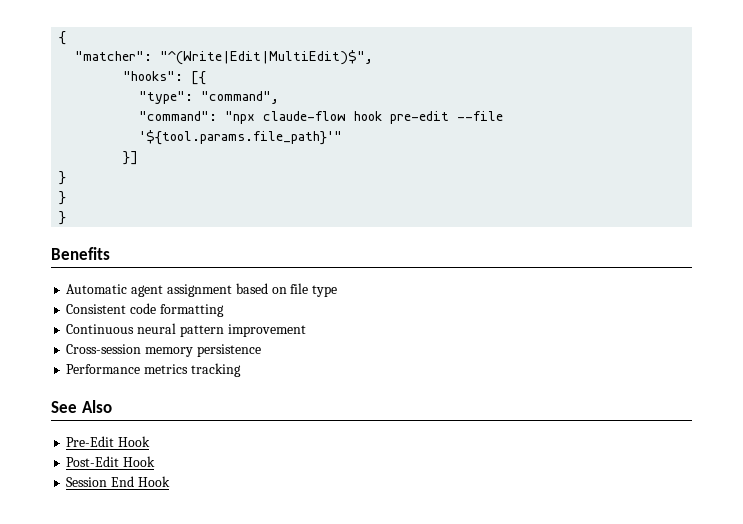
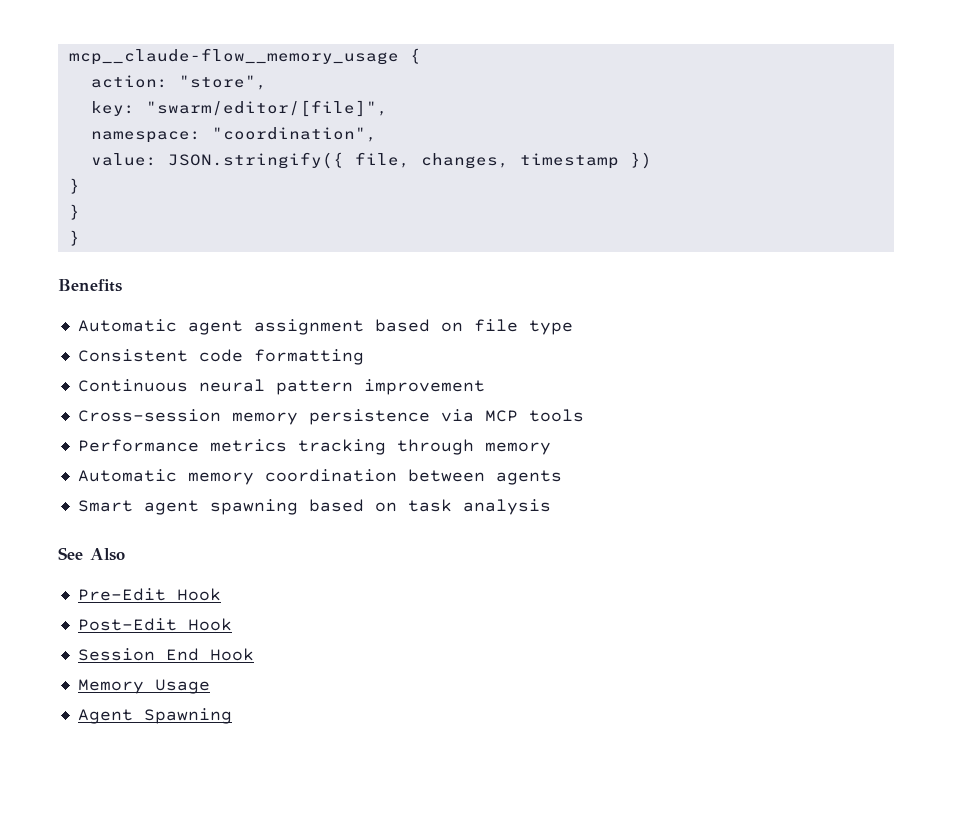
- {
+ mcp__claude-flow__memory_usage {
- "matcher": "^(Write|Edit|MultiEdit)$",
- "hooks": [{
- "type": "command",
- "command": "npx claude-flow hook pre-edit --file '${tool.params.file_path}'"
- }]
+ action: "store",
+ key: "swarm/editor/[file]",
+ namespace: "coordination",
+ value: JSON.stringify({ file, changes, timestamp })
- Cross-session memory persistence
+ Cross-session memory persistence via MCP tools
- Performance metrics tracking
+ Performance metrics tracking through memory
+ Automatic memory coordination between agents
+ Smart agent spawning based on task analysis
+ Memory Usage
+ Agent Spawning

